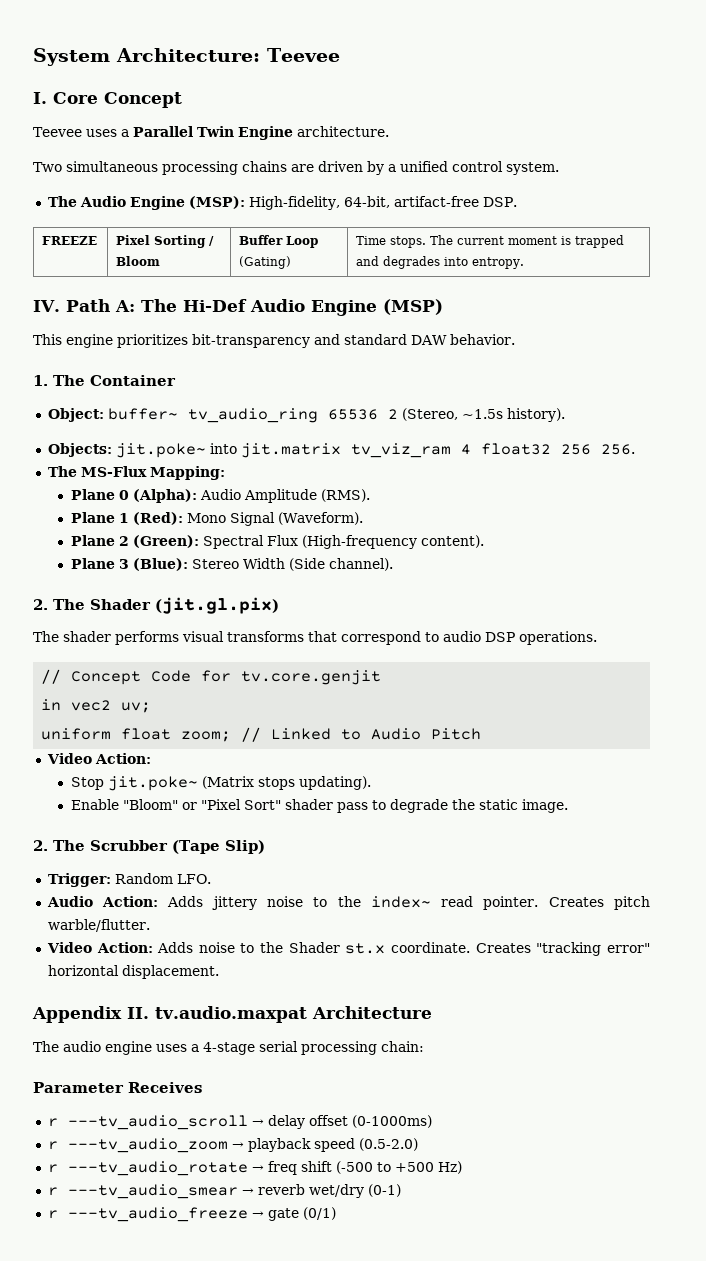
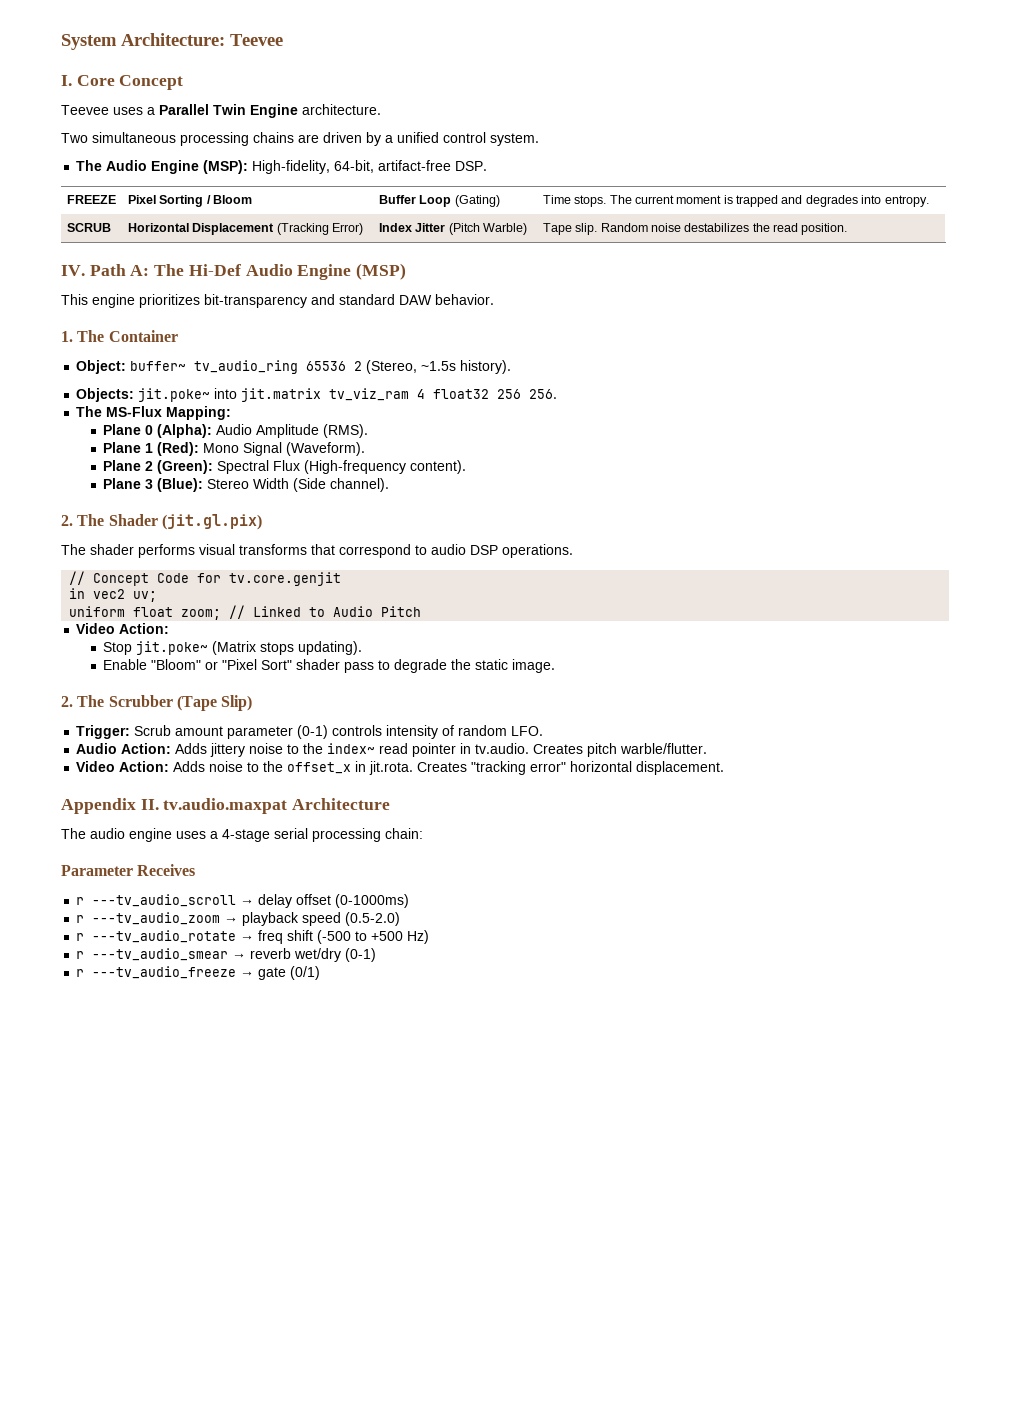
+ SCRUB | Horizontal Displacement (Tracking Error) | Index Jitter (Pitch Warble) | Tape slip. Random noise destabilizes the read position.
- Trigger: Random LFO.
+ Trigger: Scrub amount parameter (0-1) controls intensity of random LFO.
- Audio Action: Adds jittery noise to the index~ read pointer. Creates pitch warble/flutter.
+ Audio Action: Adds jittery noise to the index~ read pointer in tv.audio. Creates pitch warble/flutter.
- Video Action: Adds noise to the Shader st.x coordinate. Creates "tracking error" horizontal displacement.
+ Video Action: Adds noise to the offset_x in jit.rota. Creates "tracking error" horizontal displacement.

